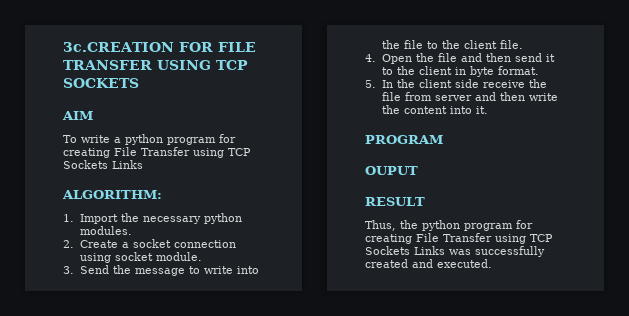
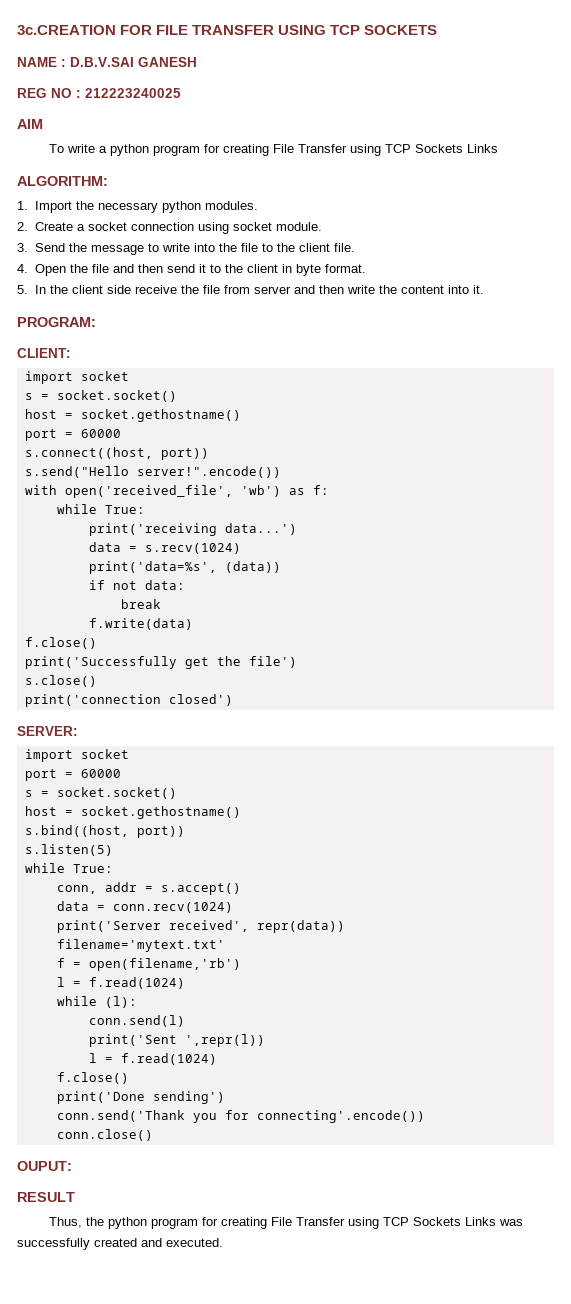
+ NAME : D.B.V.SAI GANESH
+ REG NO : 212223240025
- PROGRAM
- OUPUT
+ PROGRAM:
+ CLIENT:
+ import socket
+ s = socket.socket()
+ host = socket.gethostname()
+ port = 60000
+ s.connect((host, port))
+ s.send("Hello server!".encode())
+ with open('received_file', 'wb') as f:
+ while True:
+ print('receiving data...')
+ data = s.recv(1024)
+ print('data=%s', (data))
+ if not data:
+ break
+ f.write(data)
+ f.close()
+ print('Successfully get the file')
+ s.close()
+ print('connection closed')
+ SERVER:
+ import socket
+ port = 60000
+ s = socket.socket()
+ host = socket.gethostname()
+ s.bind((host, port))
+ s.listen(5)
+ while True:
+ conn, addr = s.accept()
+ data = conn.recv(1024)
+ print('Server received', repr(data))
+ filename='mytext.txt'
+ f = open(filename,'rb')
+ l = f.read(1024)
+ while (l):
+ conn.send(l)
+ print('Sent ',repr(l))
+ l = f.read(1024)
+ f.close()
+ print('Done sending')
+ conn.send('Thank you for connecting'.encode())
+ conn.close()
+ OUPUT:

